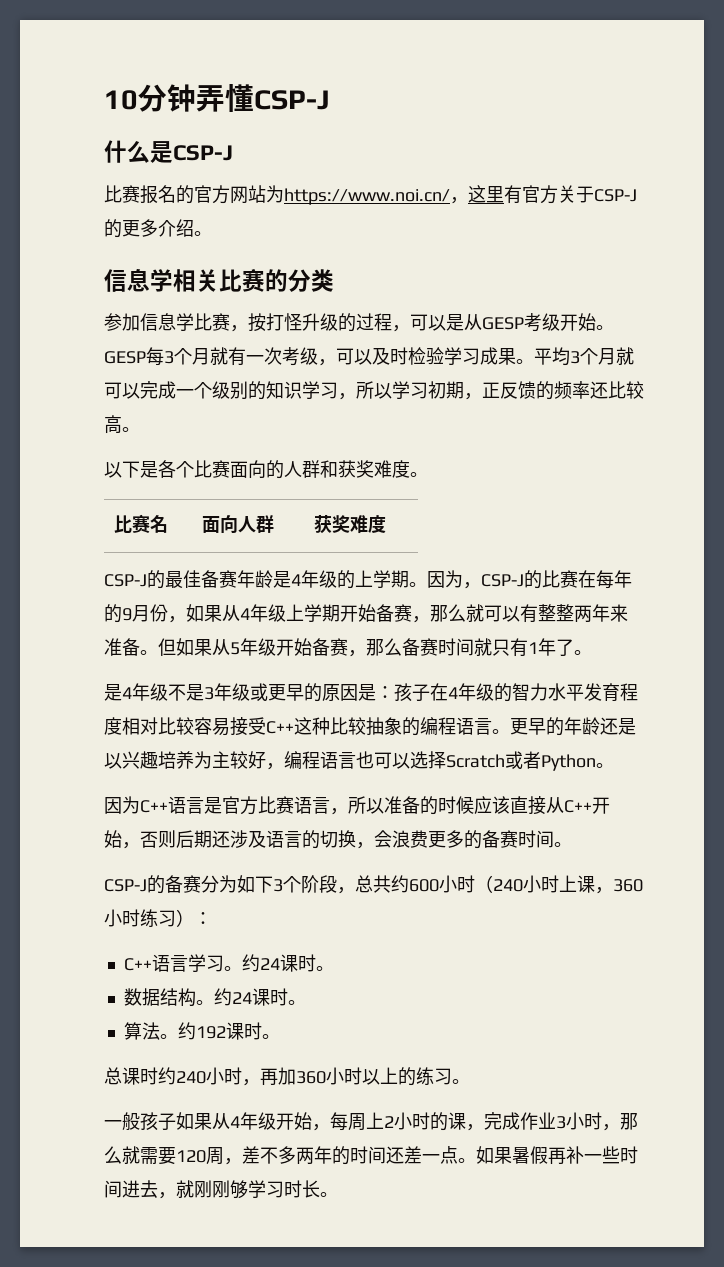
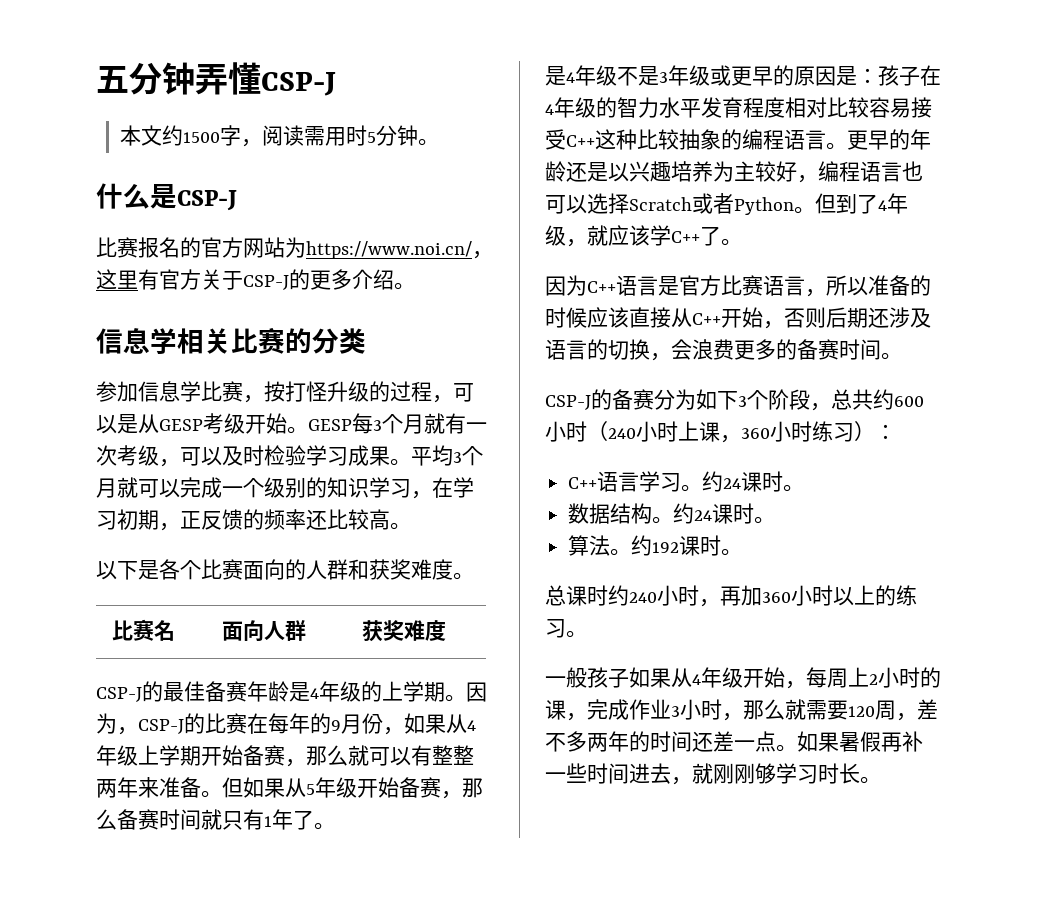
- 10分钟弄懂CSP-J
+ 五分钟弄懂CSP-J
+ 本文约1500字，阅读需用时5分钟。
- 平均3个月就可以完成一个级别的知识学习，所以学习初期，正反馈的频率还比较高。
+ 平均3个月就可以完成一个级别的知识学习，在学习初期，正反馈的频率还比较高。
+ 但到了4年级，就应该学C++了。

